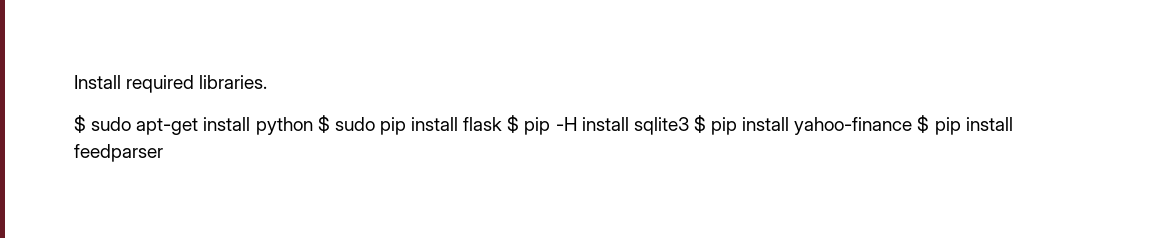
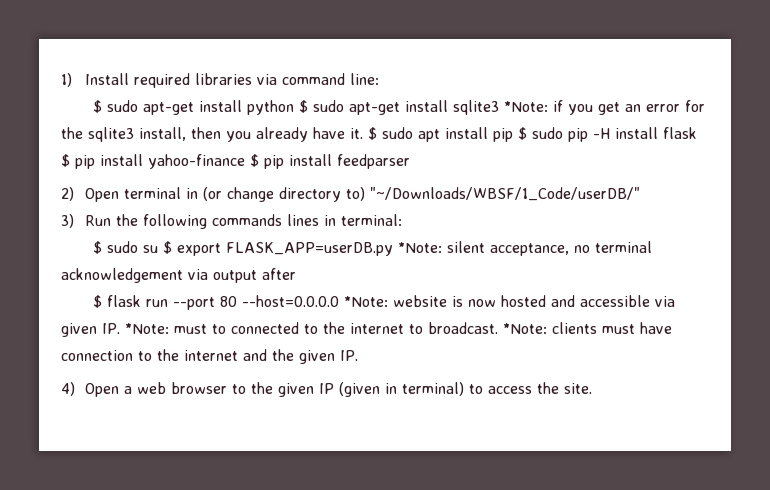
- Install required libraries.
+ 1) Install required libraries via command line:
- $ sudo apt-get install python $ sudo pip install flask $ pip -H install sqlite3 $ pip install yahoo-finance $ pip install feedparser
+ $ sudo apt-get install python $ sudo apt-get install sqlite3 *Note: if you get an error for the sqlite3 install, then you already have it. $ sudo apt install pip $ sudo pip -H install flask $ pip install yahoo-finance $ pip install feedparser
+ 2) Open terminal in (or change directory to) "~/Downloads/WBSF/1_Code/userDB/"
+ 3) Run the following commands lines in terminal:
+ $ sudo su $ export FLASK_APP=userDB.py *Note: silent acceptance, no terminal acknowledgement via output after
+ $ flask run --port 80 --host=0.0.0.0 *Note: website is now hosted and accessible via given IP. *Note: must to connected to the internet to broadcast. *Note: clients must have connection to the internet and the given IP.
+ 4) Open a web browser to the given IP (given in terminal) to access the site.

